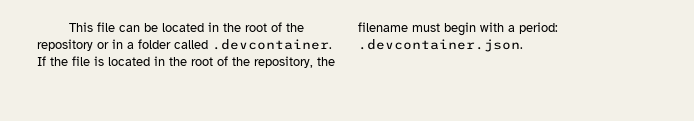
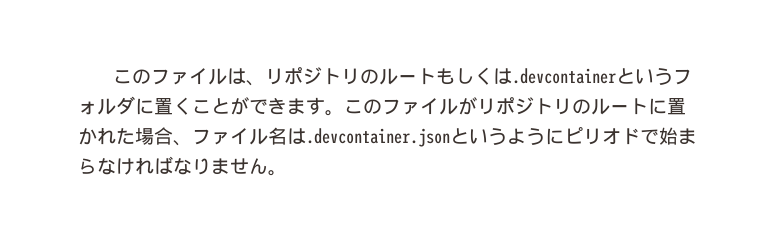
- This file can be located in the root of the repository or in a folder called .devcontainer. If the file is located in the root of the repository, the filename must begin with a period: .devcontainer.json.
+ このファイルは、リポジトリのルートもしくは.devcontainerというフォルダに置くことができます。このファイルがリポジトリのルートに置かれた場合、ファイル名は.devcontainer.jsonというようにピリオドで始まらなければなりません。

